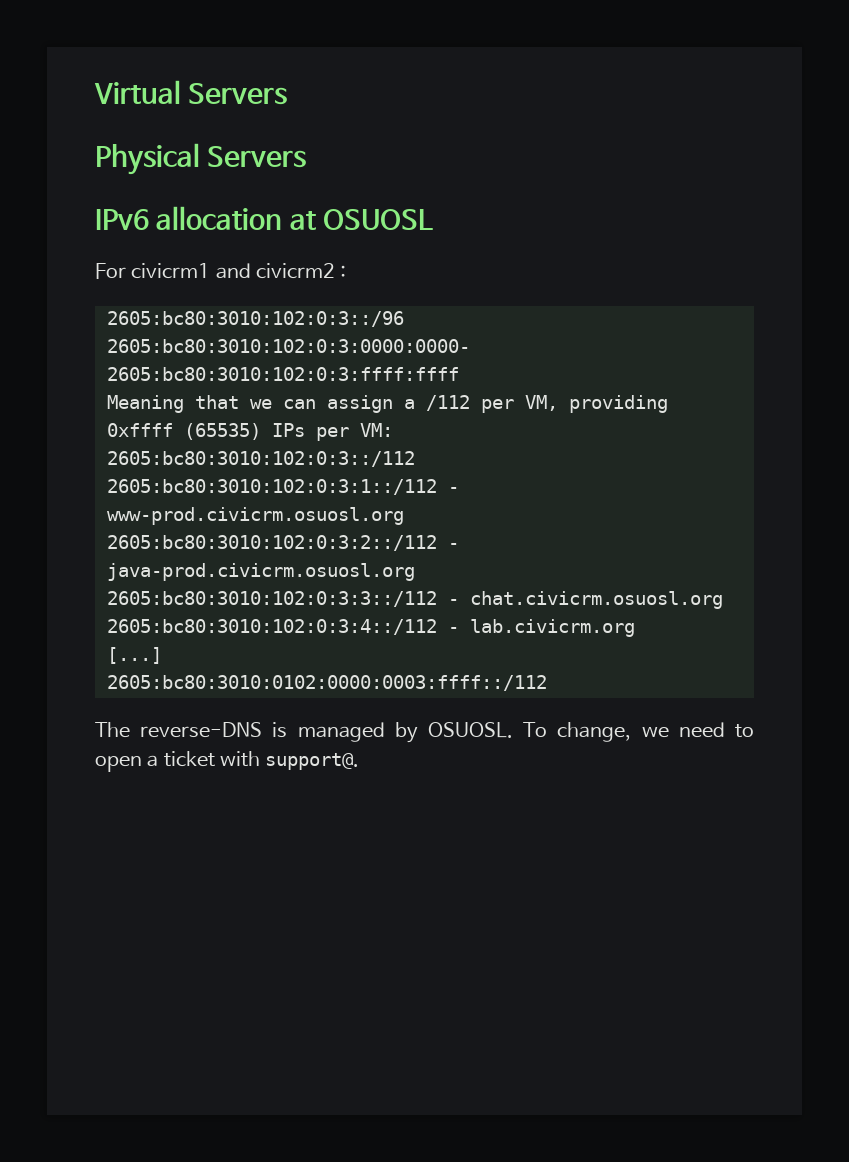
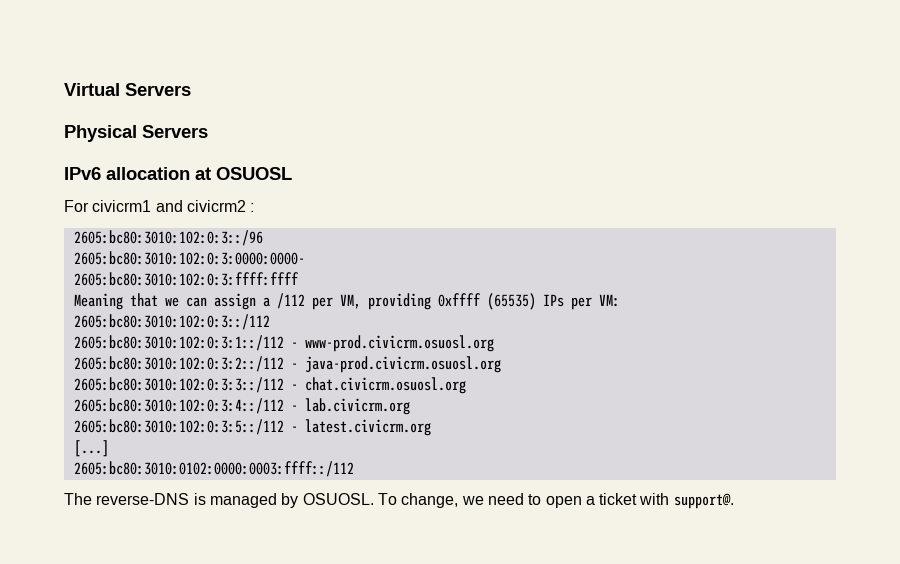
+ 2605:bc80:3010:102:0:3:5::/112 - latest.civicrm.org

